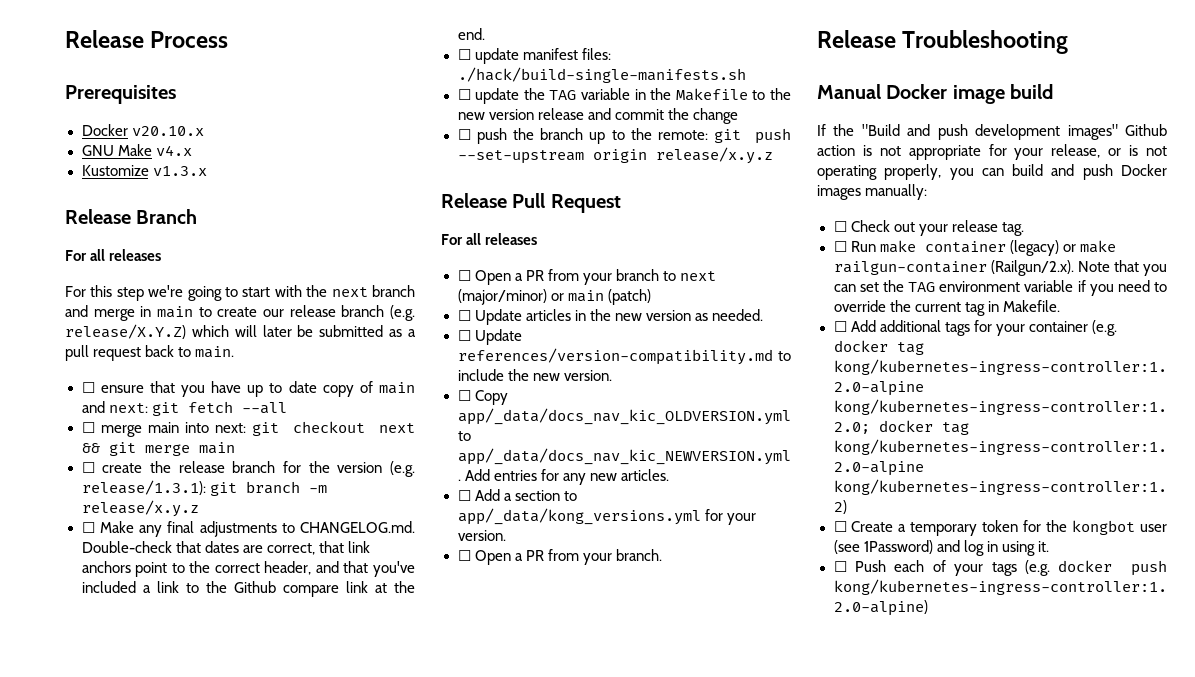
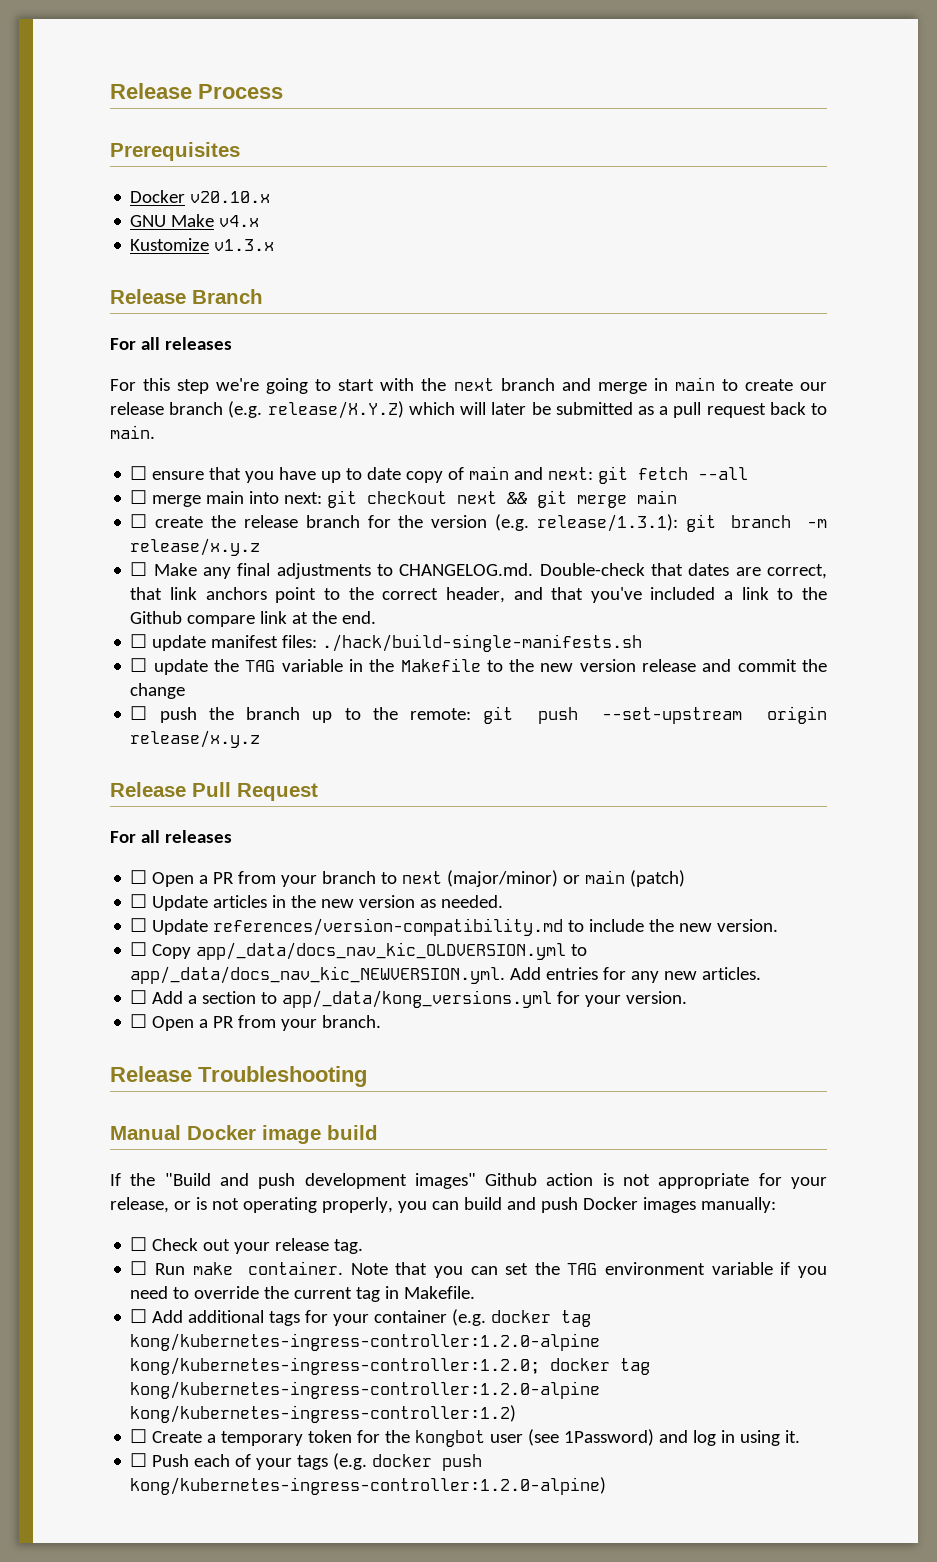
- ☐ Run make container (legacy) or make railgun-container (Railgun/2.x). Note that you can set the TAG environment variable if you need to override the current tag in Makefile.
+ ☐ Run make container. Note that you can set the TAG environment variable if you need to override the current tag in Makefile.

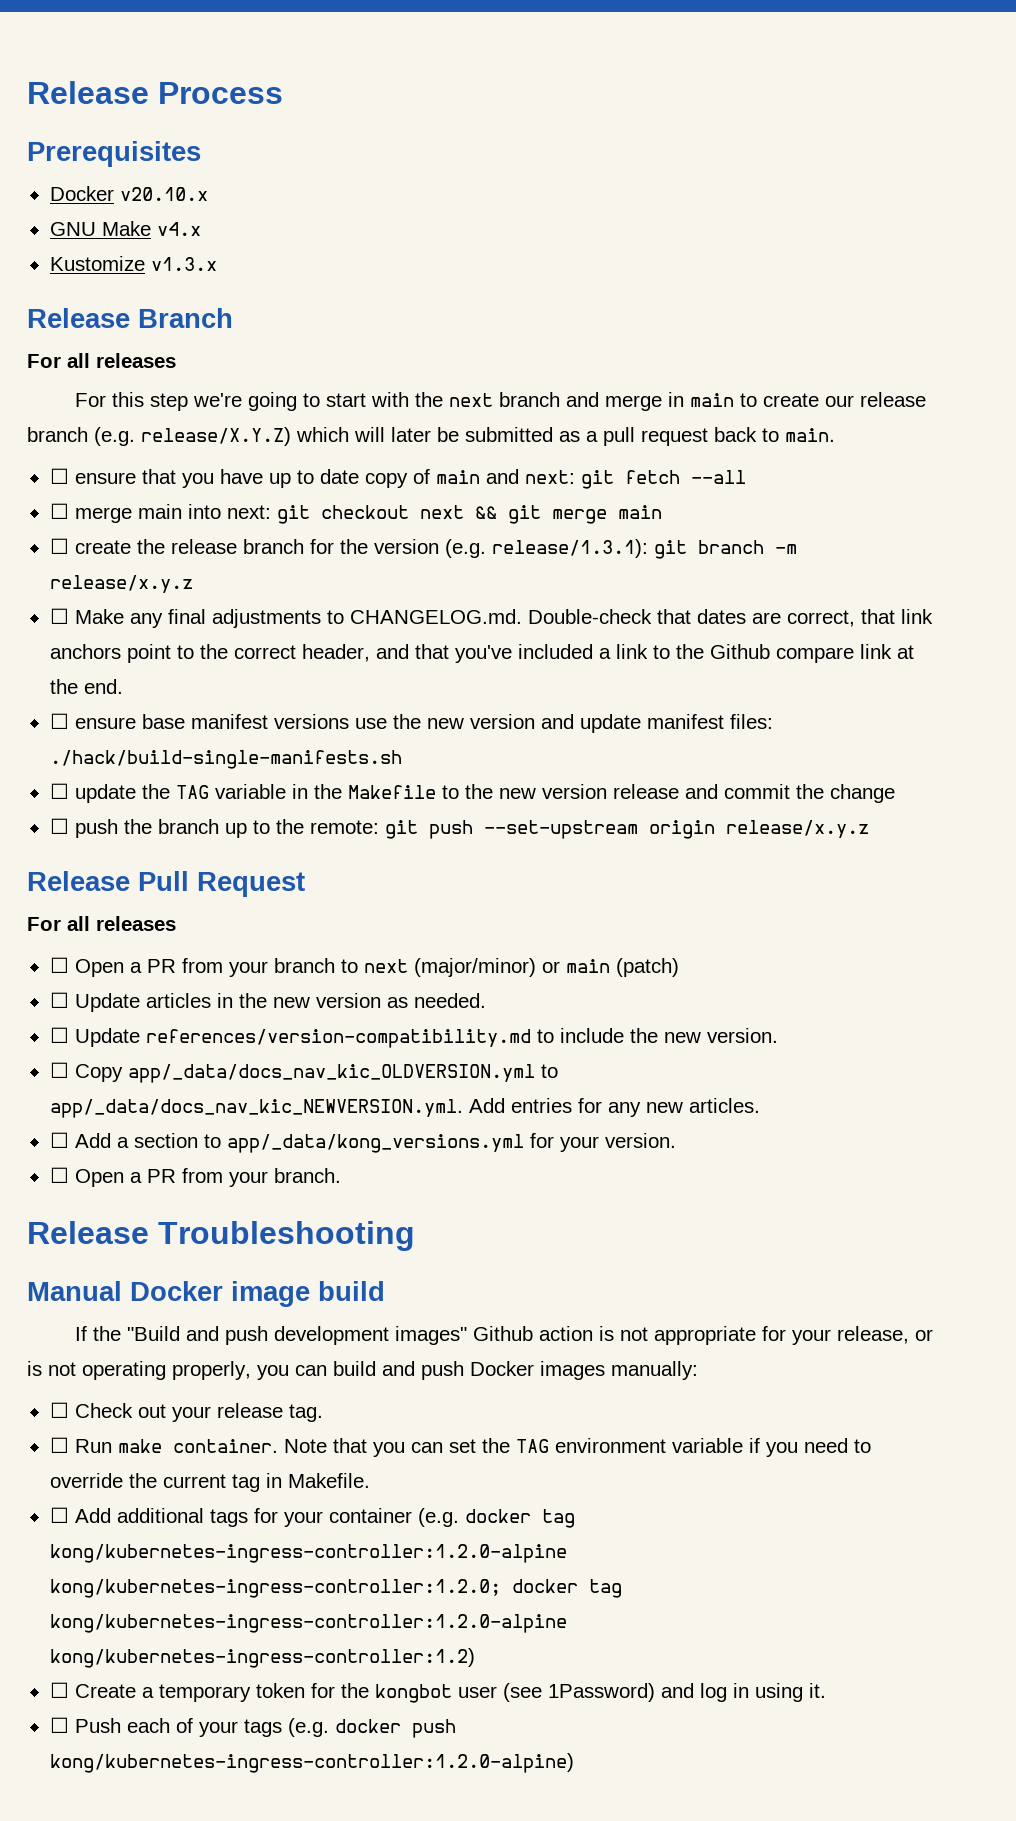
- ☐ update manifest files: ./hack/build-single-manifests.sh
+ ☐ ensure base manifest versions use the new version and update manifest files: ./hack/build-single-manifests.sh

